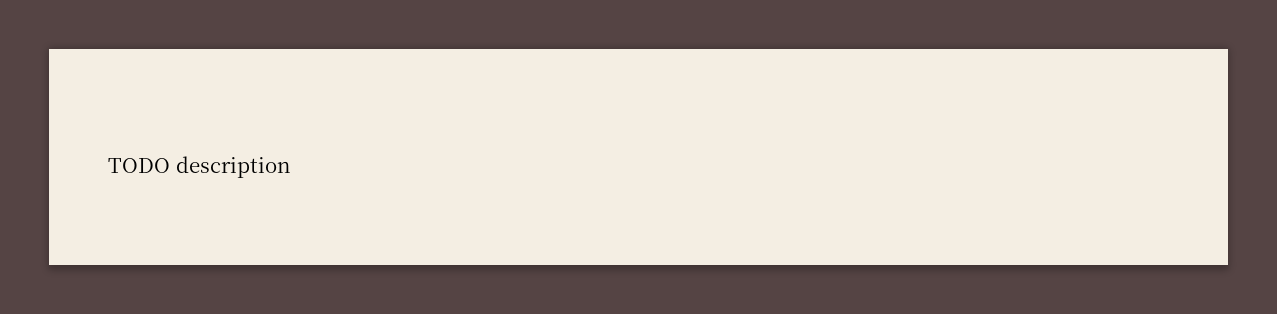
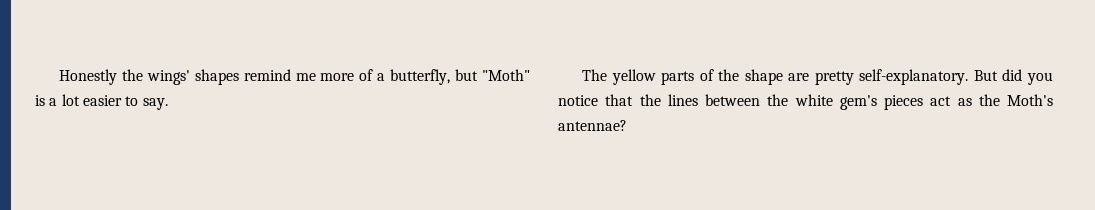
- TODO description
+ Honestly the wings' shapes remind me more of a butterfly, but "Moth" is a lot easier to say.
+ The yellow parts of the shape are pretty self-explanatory. But did you notice that the lines between the white gem's pieces act as the Moth's antennae?

